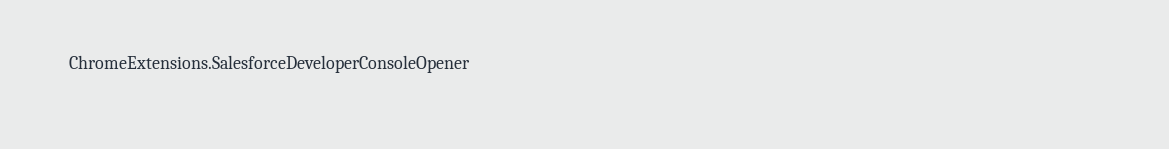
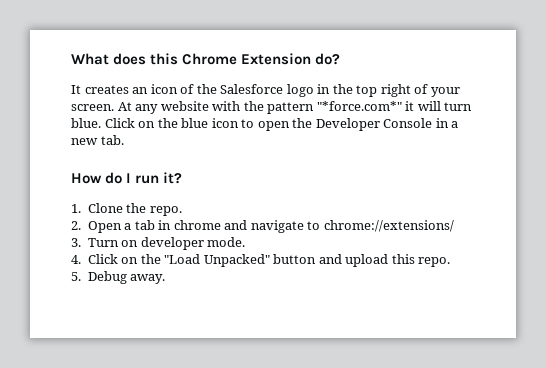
- ChromeExtensions.SalesforceDeveloperConsoleOpener
+ What does this Chrome Extension do?
+ It creates an icon of the Salesforce logo in the top right of your screen. At any website with the pattern "*force.com*" it will turn blue. Click on the blue icon to open the Developer Console in a new tab.
+ How do I run it?
+ 1. Clone the repo.
+ 2. Open a tab in chrome and navigate to chrome://extensions/
+ 3. Turn on developer mode.
+ 4. Click on the "Load Unpacked" button and upload this repo.
+ 5. Debug away.

